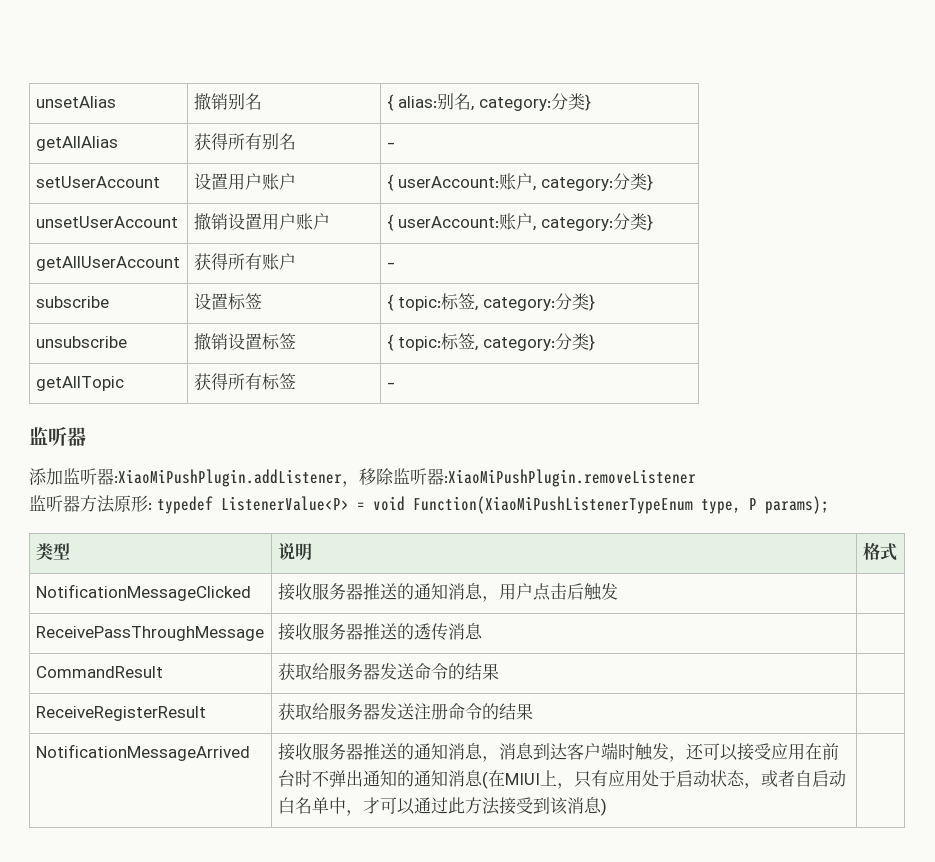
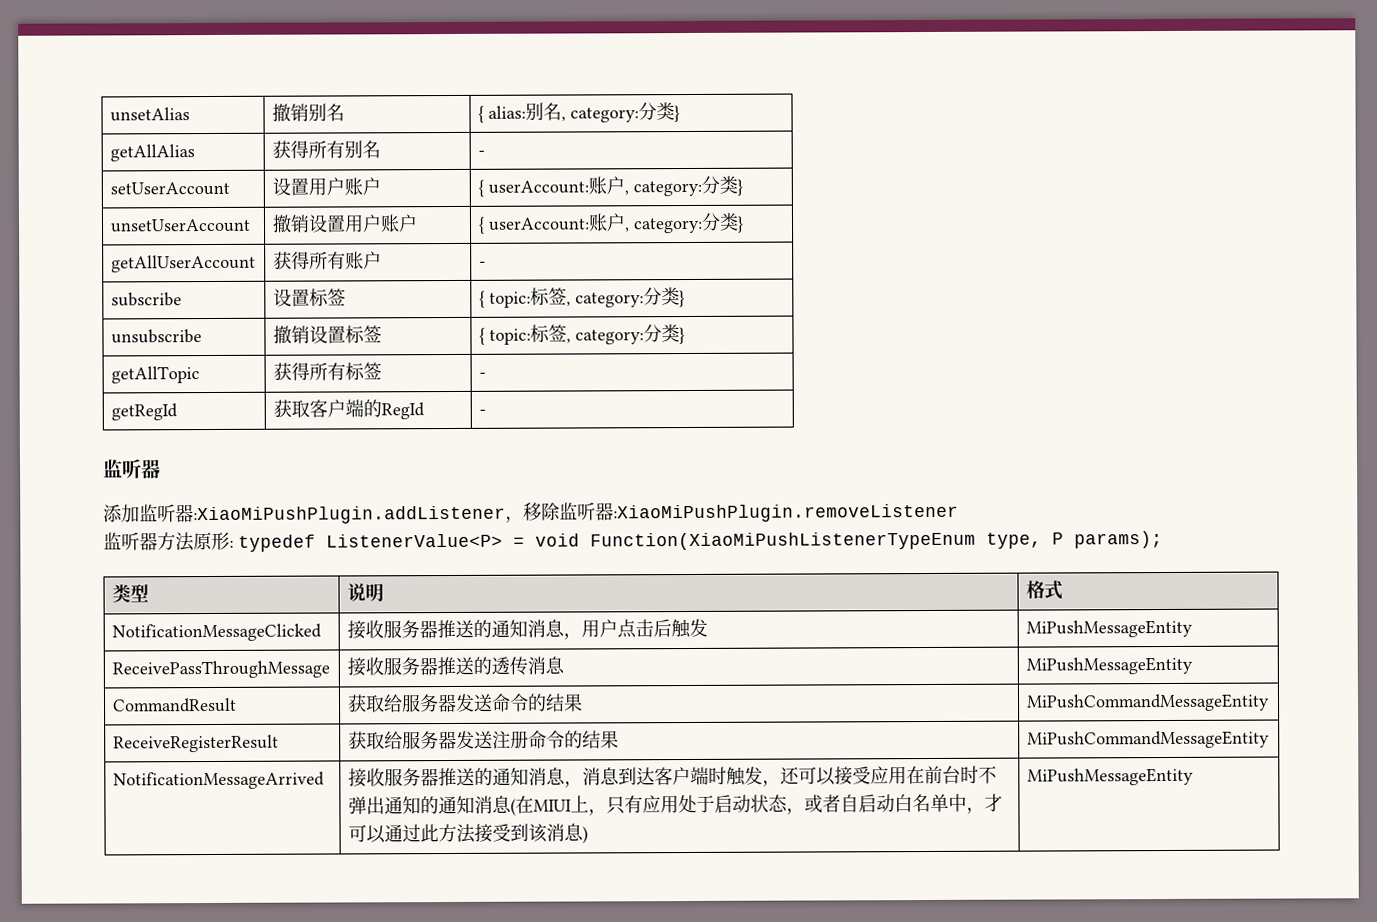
+ getRegId | 获取客户端的RegId | -
- NotificationMessageClicked | 接收服务器推送的通知消息，用户点击后触发 |
+ NotificationMessageClicked | 接收服务器推送的通知消息，用户点击后触发 | MiPushMessageEntity
- ReceivePassThroughMessage | 接收服务器推送的透传消息 |
+ ReceivePassThroughMessage | 接收服务器推送的透传消息 | MiPushMessageEntity
- CommandResult | 获取给服务器发送命令的结果 |
+ CommandResult | 获取给服务器发送命令的结果 | MiPushCommandMessageEntity
- ReceiveRegisterResult | 获取给服务器发送注册命令的结果 |
+ ReceiveRegisterResult | 获取给服务器发送注册命令的结果 | MiPushCommandMessageEntity
- 接收服务器推送的通知消息，消息到达客户端时触发，还可以接受应用在前台时不弹出通知的通知消息(在MIUI上，只有应用处于启动状态，或者自启动白名单中，才可以通过此方法接受到该消息)
+ 接收服务器推送的通知消息，消息到达客户端时触发，还可以接受应用在前台时不弹出通知的通知消息(在MIUI上，只有应用处于启动状态，或者自启动白名单中，才可以通过此方法接受到该消息) | MiPushMessageEntity

